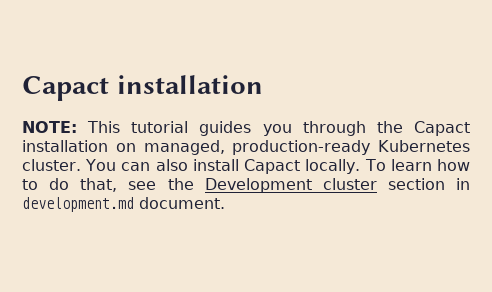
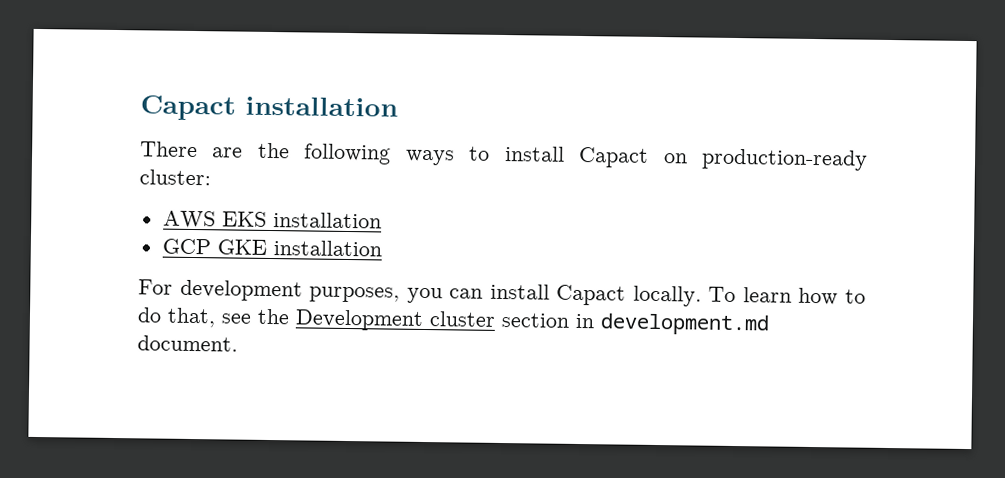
- NOTE: This tutorial guides you through the Capact installation on managed, production-ready Kubernetes cluster. You can also install Capact locally.
+ There are the following ways to install Capact on production-ready cluster:
+ AWS EKS installation
+ GCP GKE installation
+ For development purposes, you can install Capact locally.

